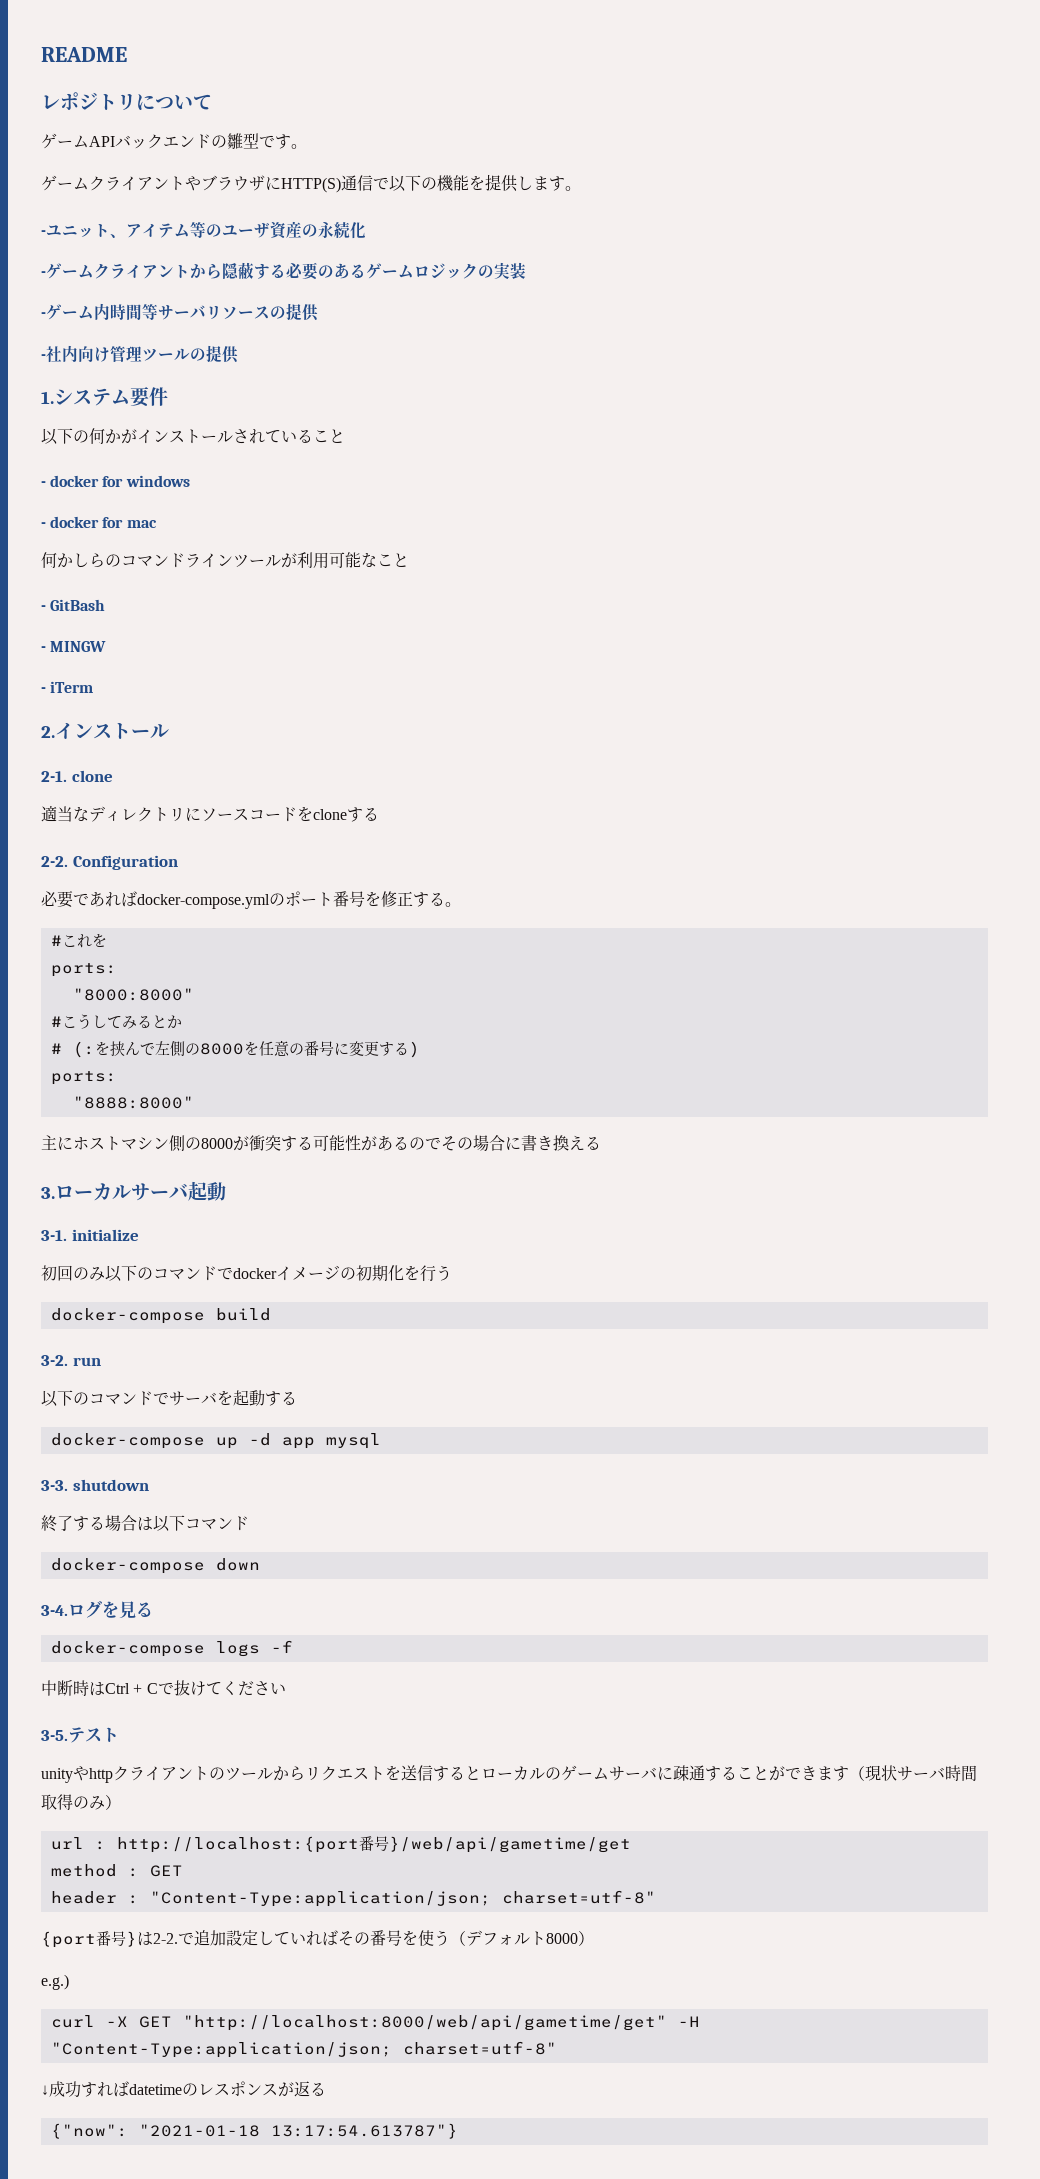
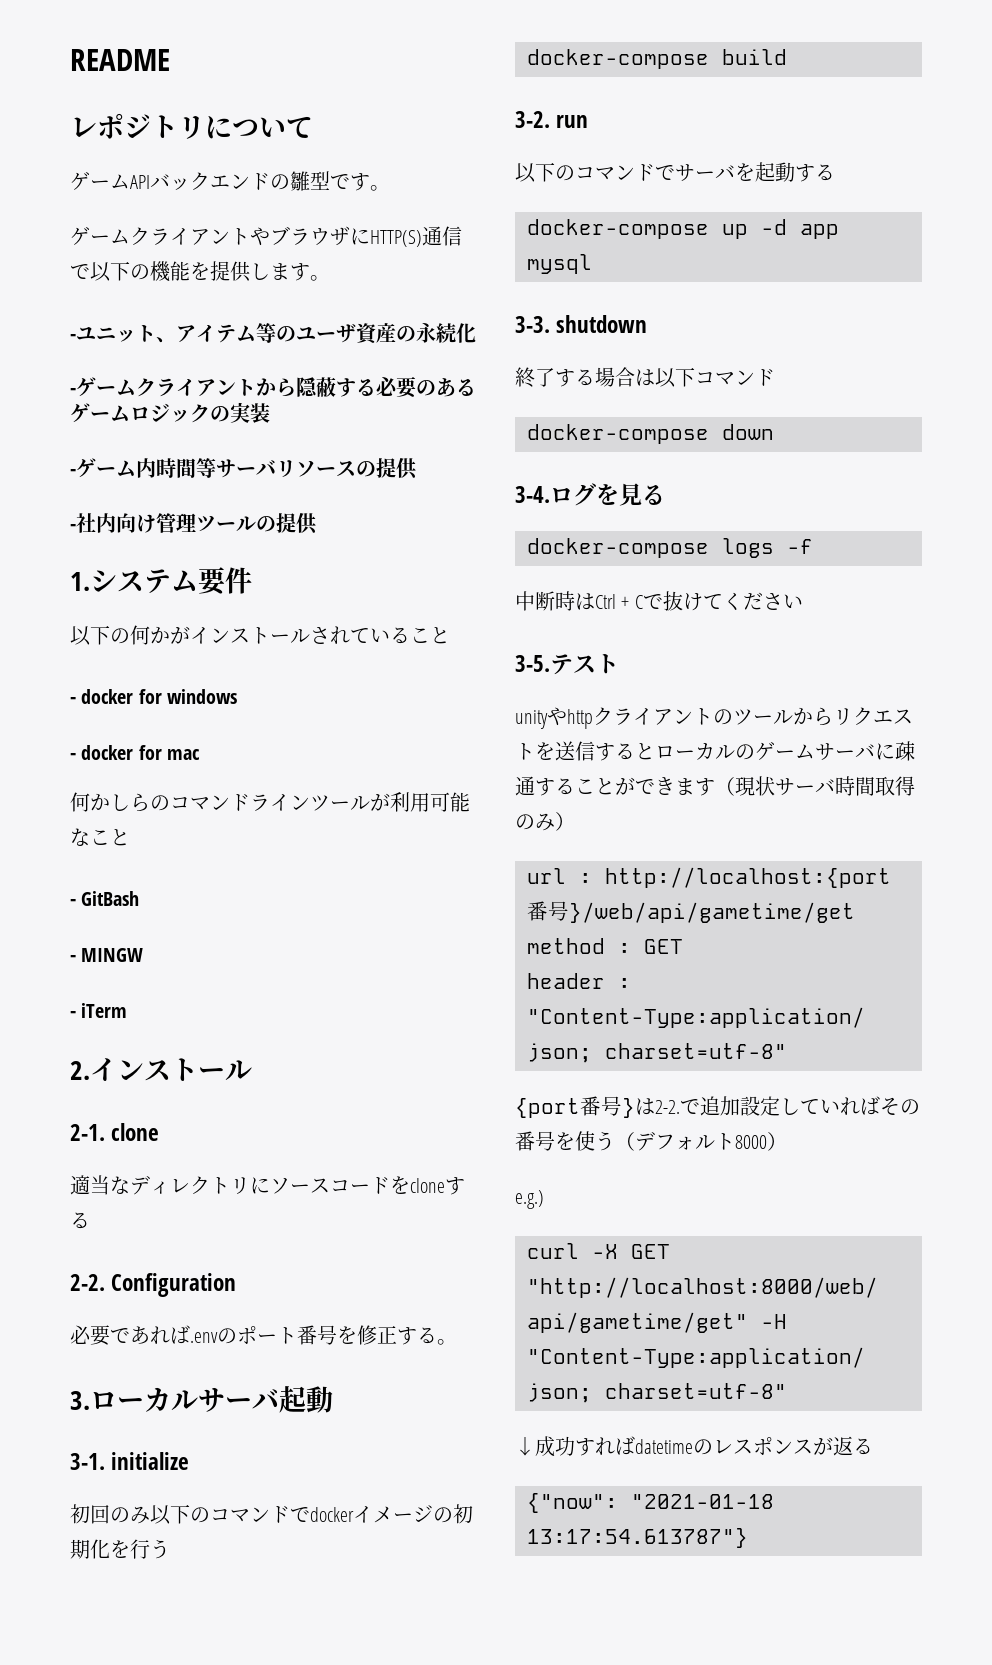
- 必要であればdocker-compose.ymlのポート番号を修正する。
+ 必要であれば.envのポート番号を修正する。
- #これを
- ports:
- "8000:8000"
- #こうしてみるとか
- # (:を挟んで左側の8000を任意の番号に変更する)
- ports:
- "8888:8000"
- 主にホストマシン側の8000が衝突する可能性があるのでその場合に書き換える

